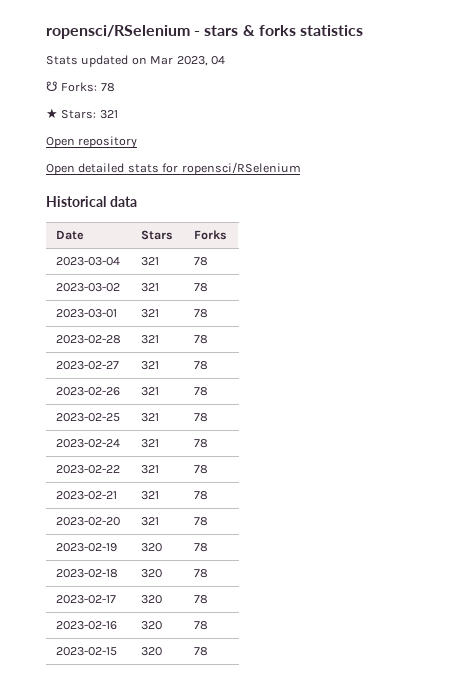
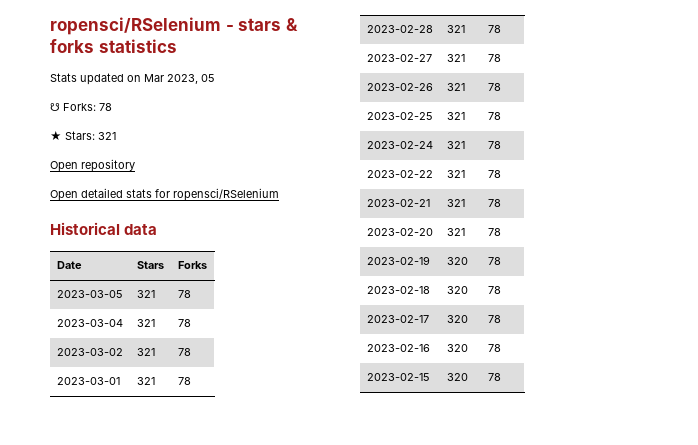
- Stats updated on Mar 2023, 04
+ Stats updated on Mar 2023, 05
+ 2023-03-05 | 321 | 78

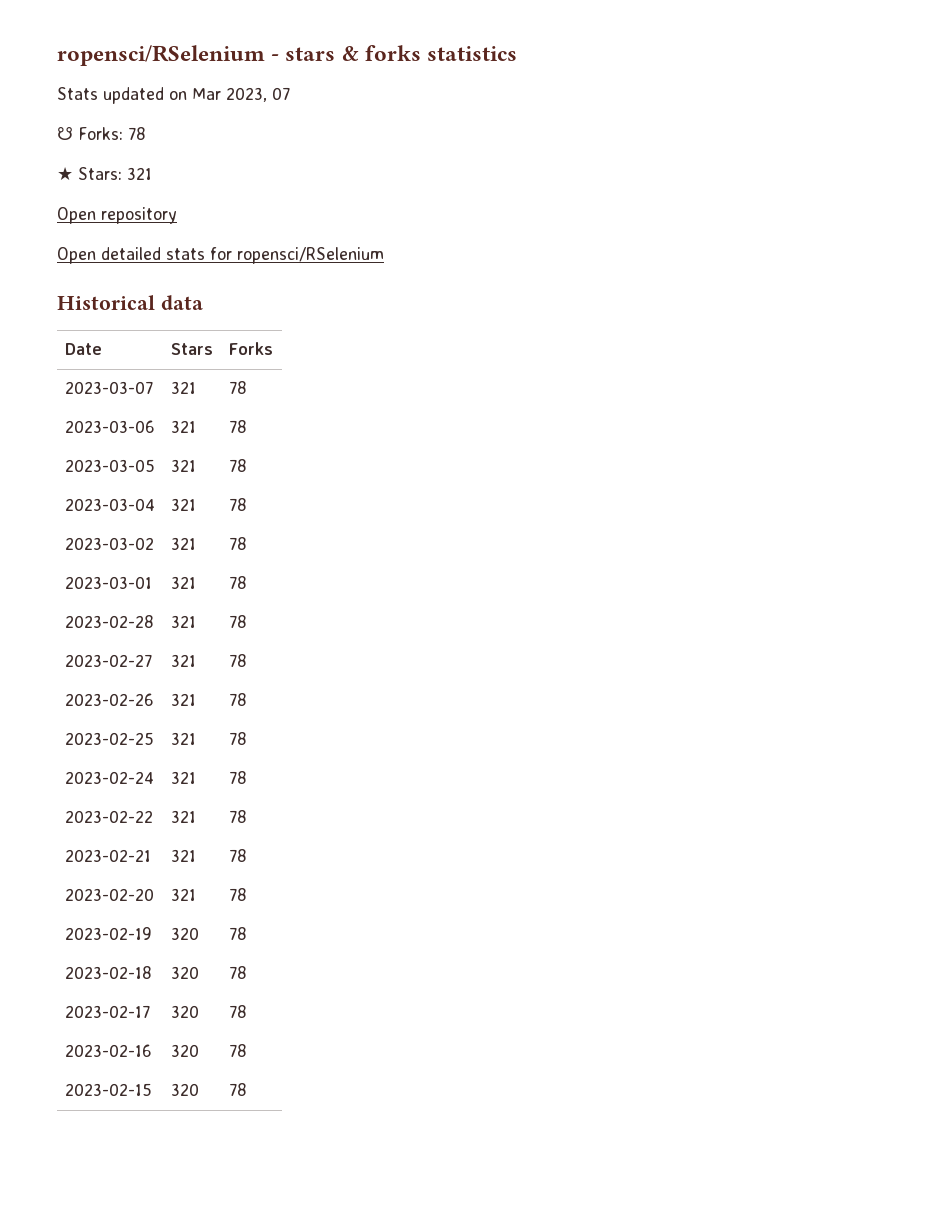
- Stats updated on Mar 2023, 05
+ Stats updated on Mar 2023, 07
+ 2023-03-07 | 321 | 78
+ 2023-03-06 | 321 | 78

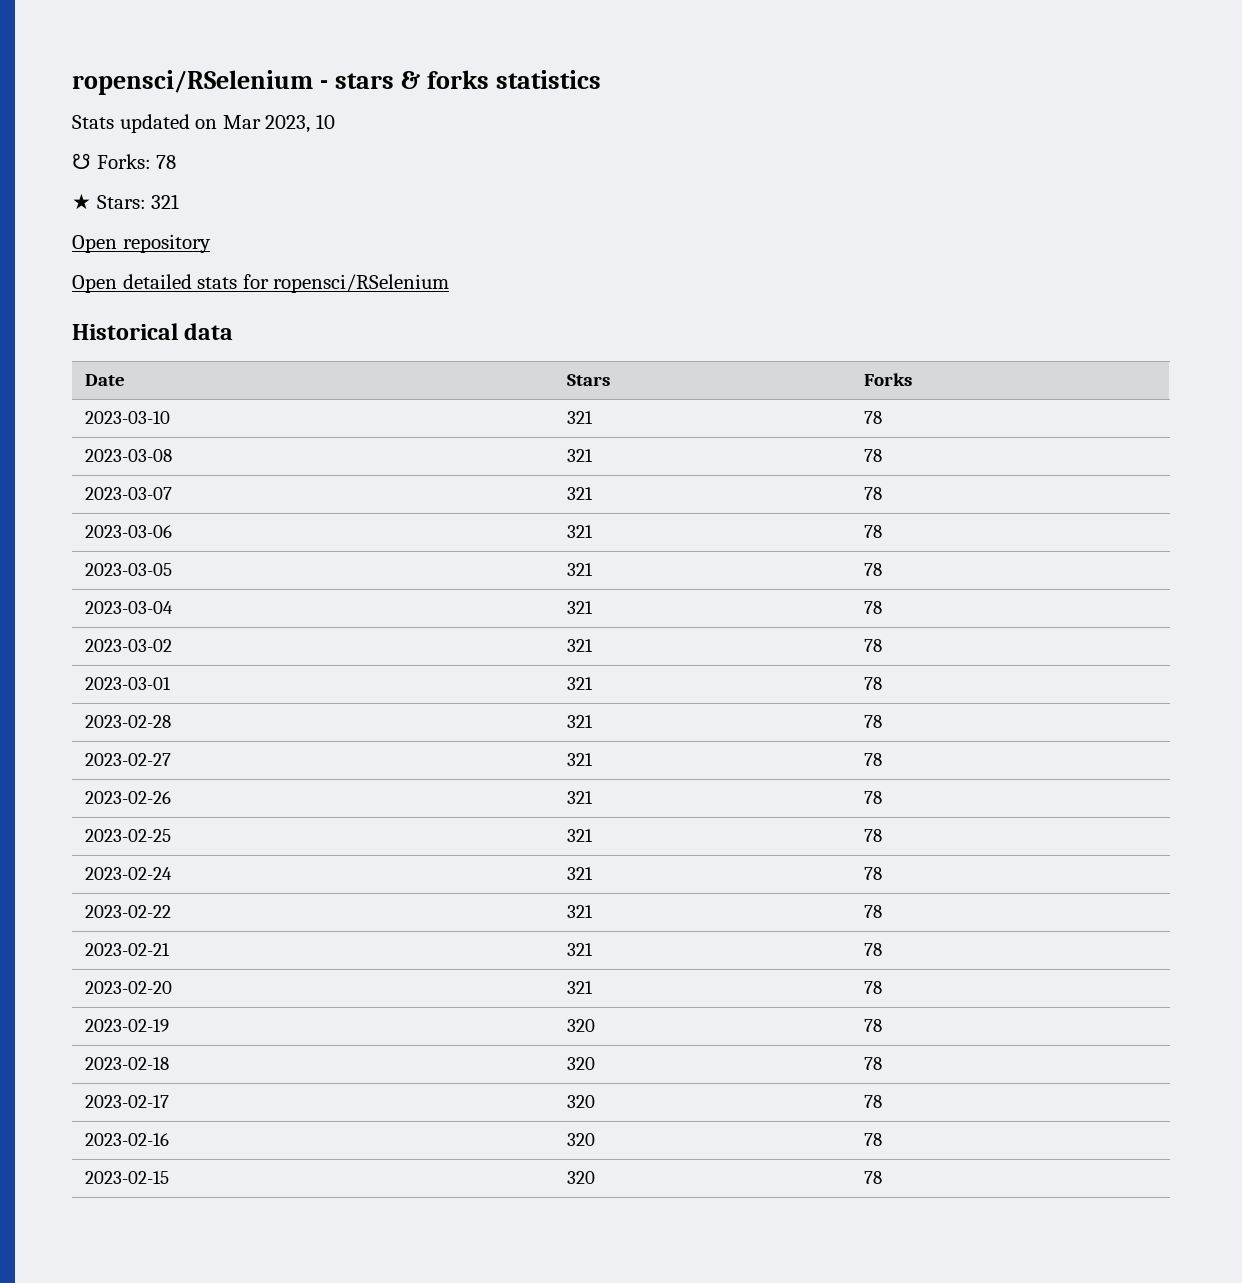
- Stats updated on Mar 2023, 07
+ Stats updated on Mar 2023, 10
+ 2023-03-10 | 321 | 78
+ 2023-03-08 | 321 | 78

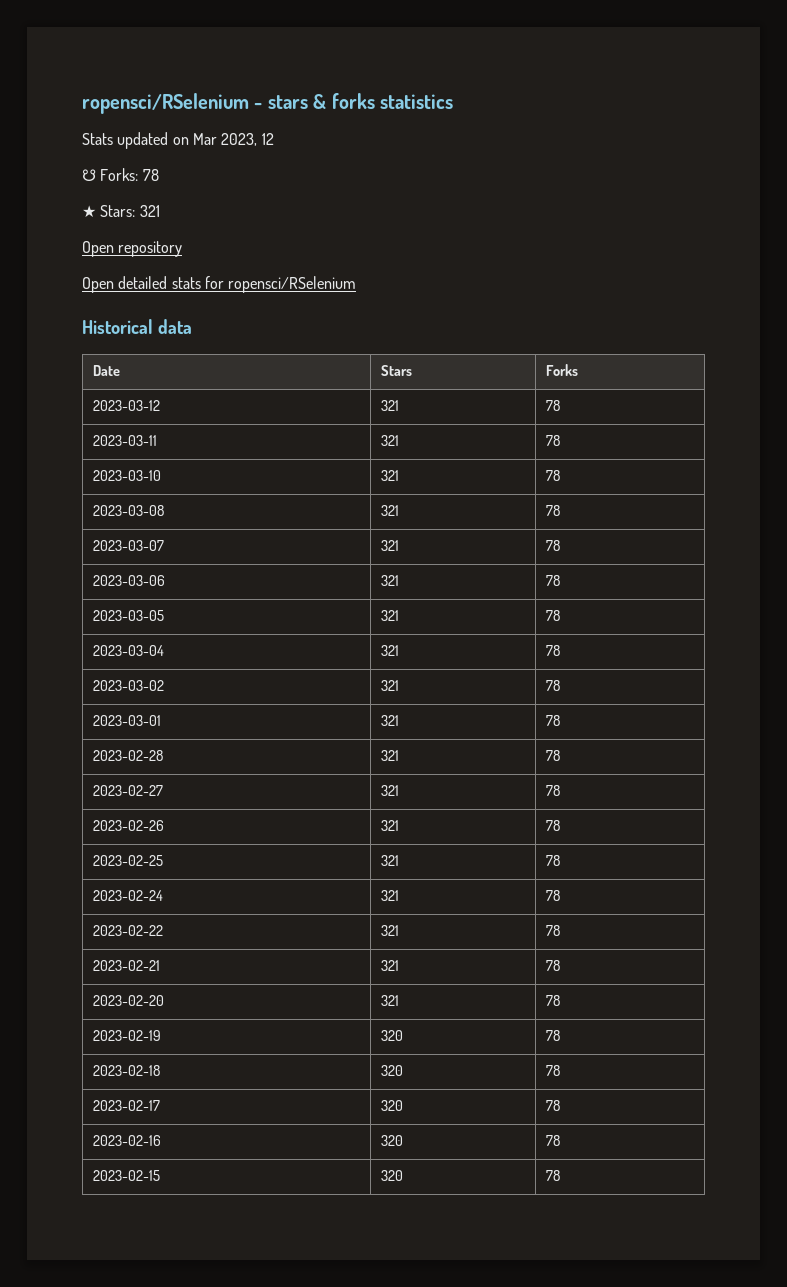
- Stats updated on Mar 2023, 10
+ Stats updated on Mar 2023, 12
+ 2023-03-12 | 321 | 78
+ 2023-03-11 | 321 | 78

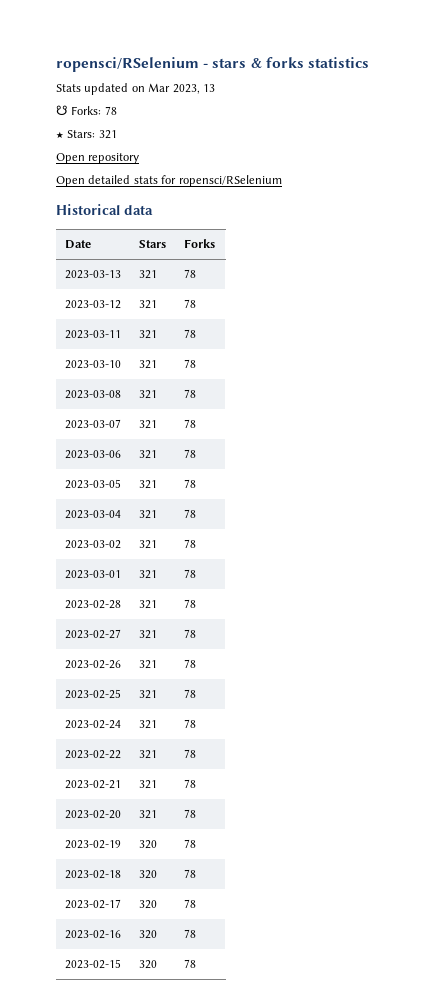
- Stats updated on Mar 2023, 12
+ Stats updated on Mar 2023, 13
+ 2023-03-13 | 321 | 78

